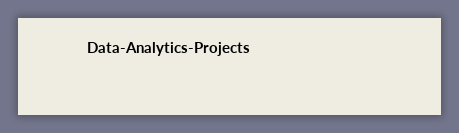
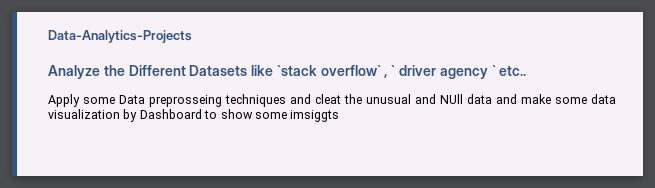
+ Analyze the Different Datasets like `stack overflow` , ` driver agency ` etc..
+ Apply some Data preprosseing techniques and cleat the unusual and NUll data and make some data visualization by Dashboard to show some imsiggts

